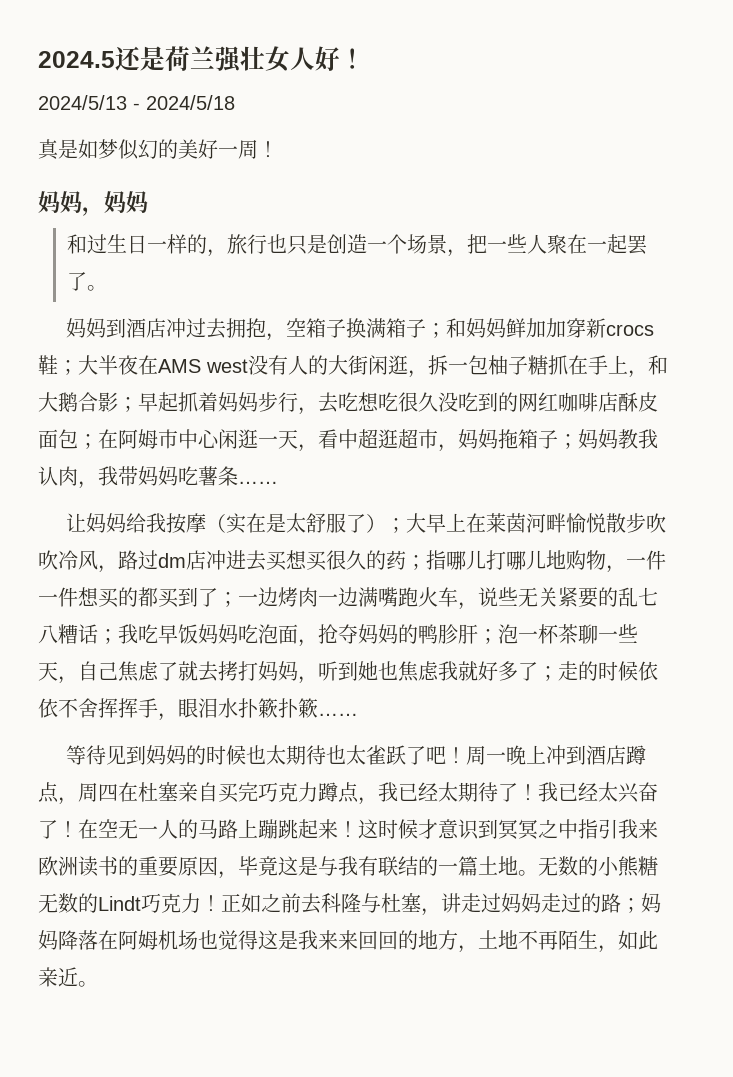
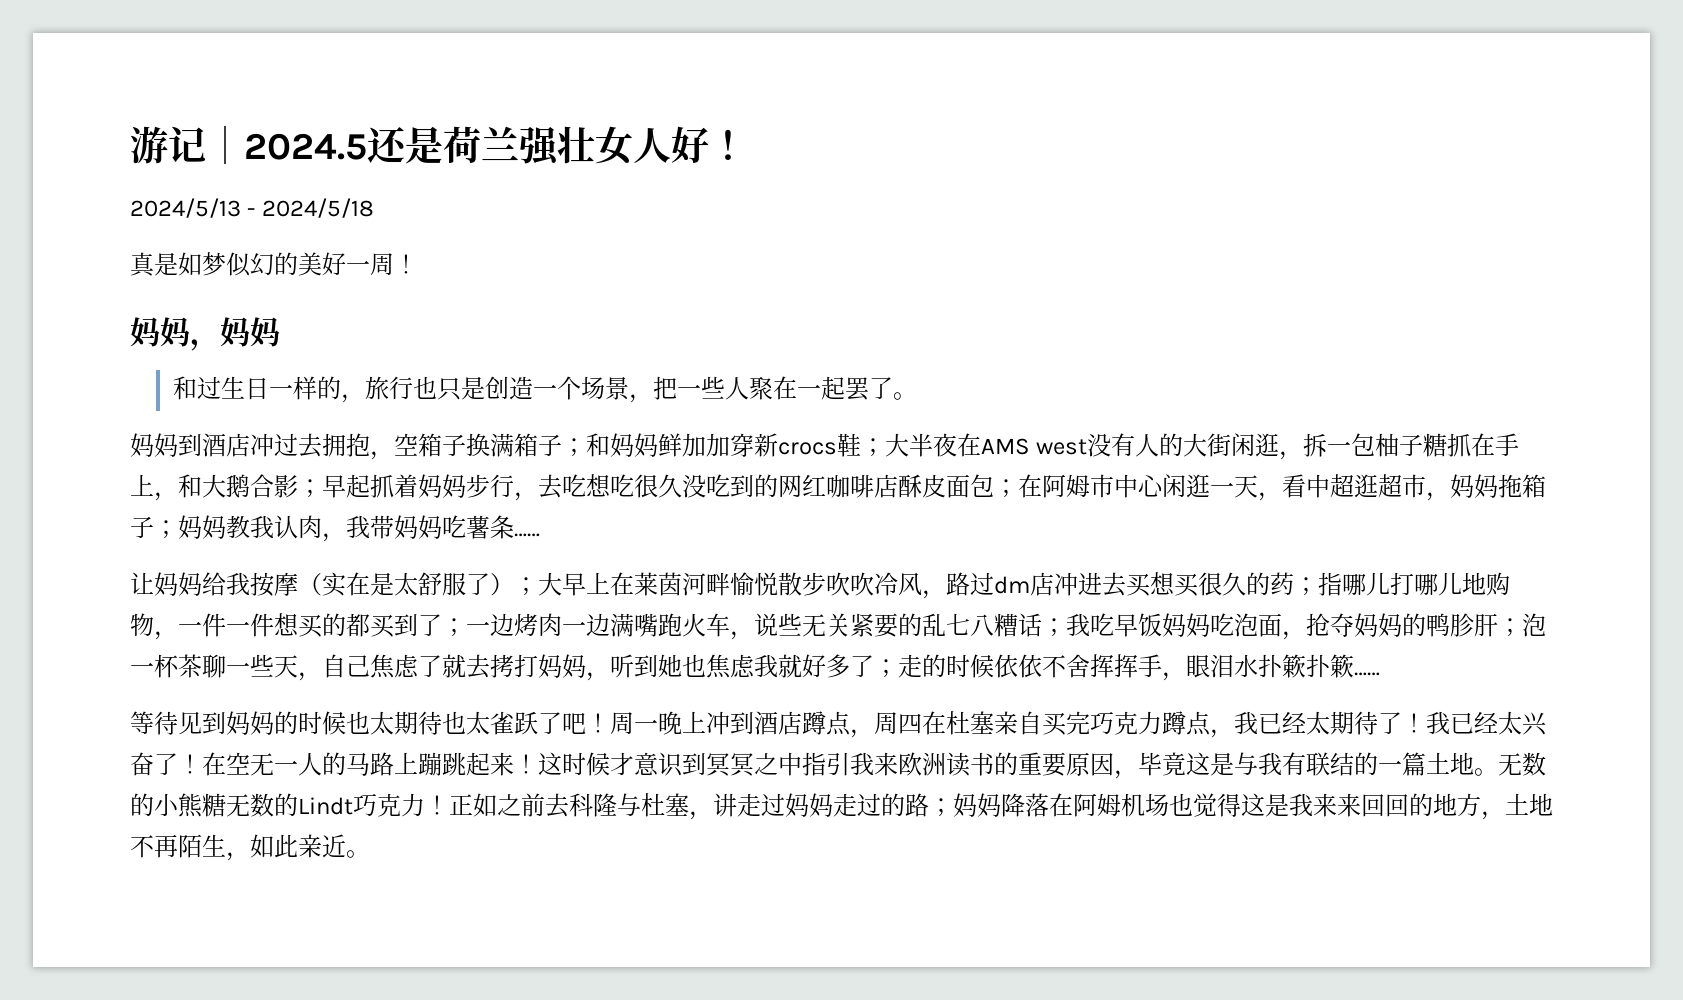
- 2024.5还是荷兰强壮女人好！
+ 游记｜2024.5还是荷兰强壮女人好！

